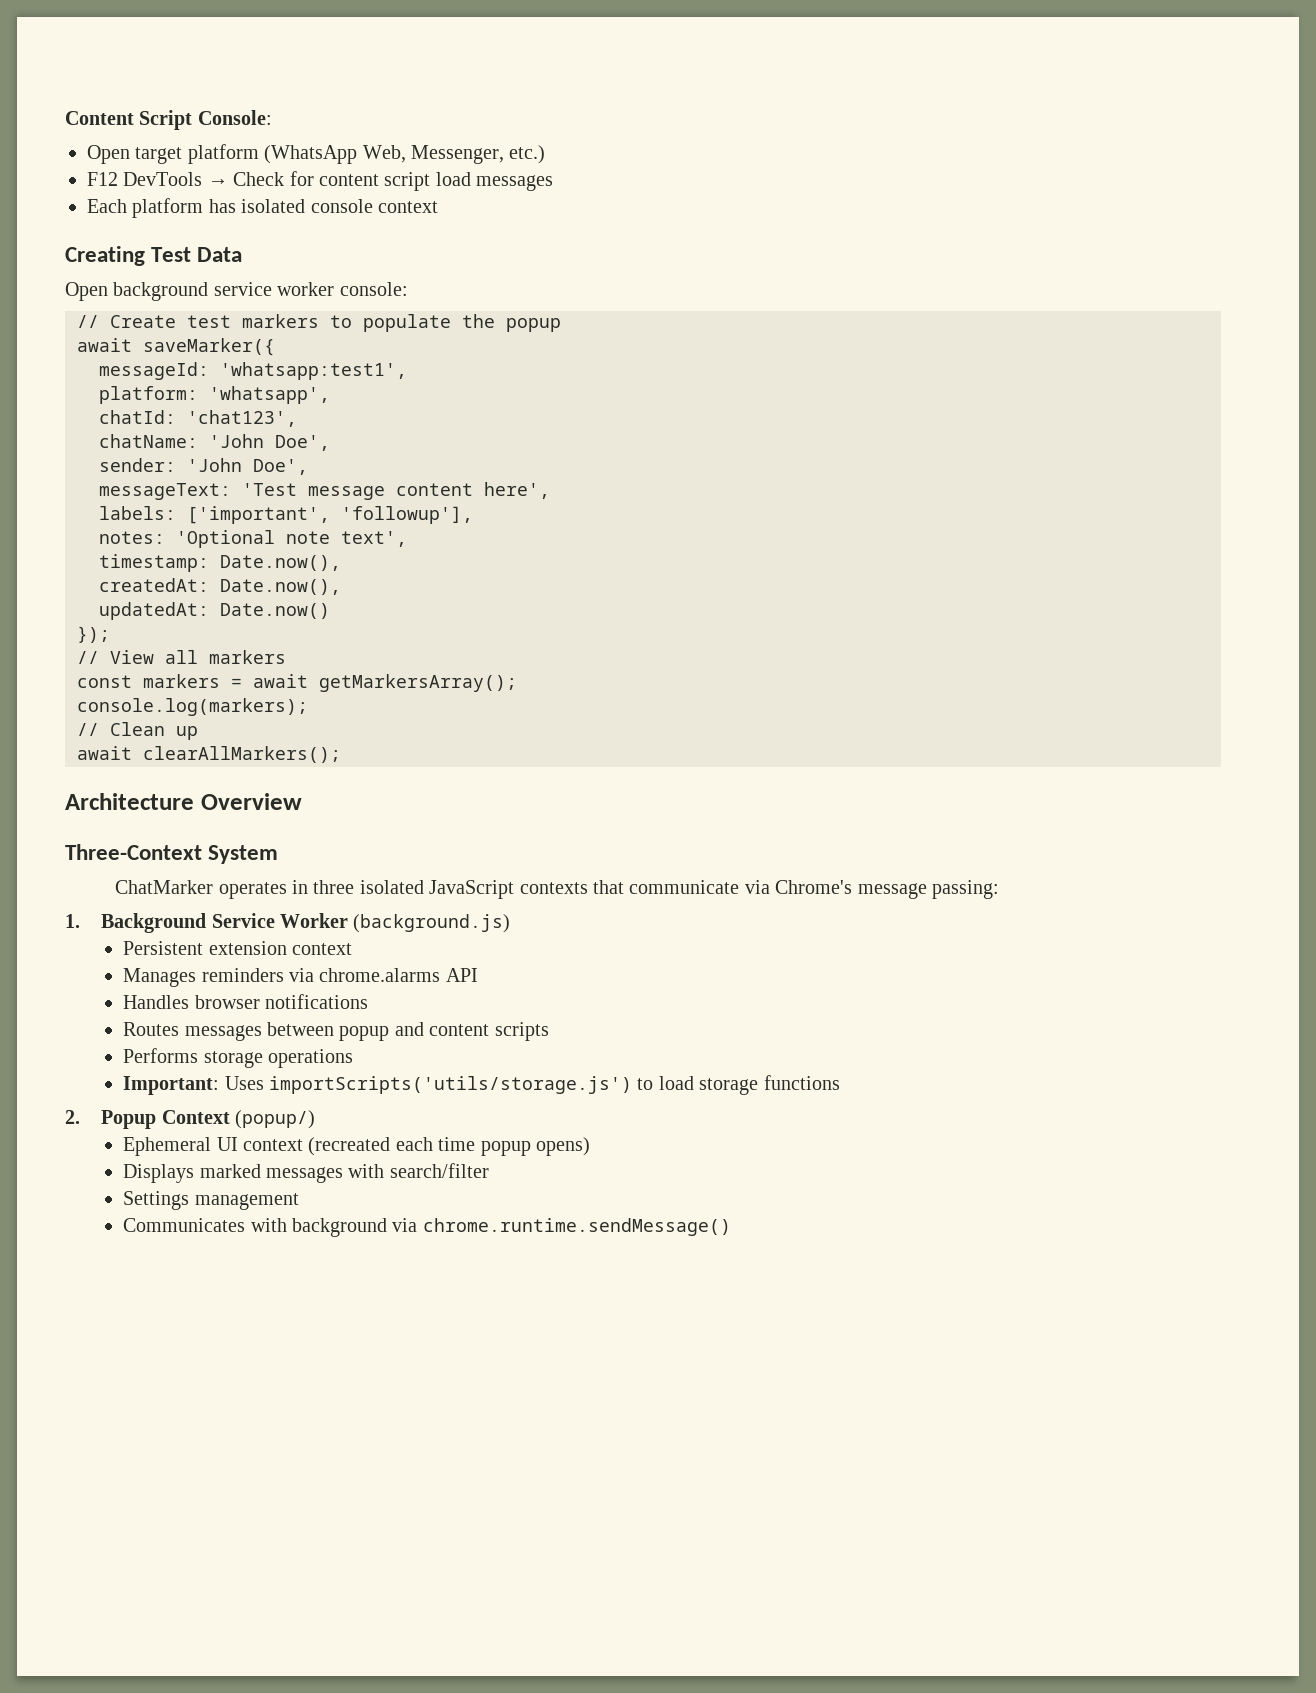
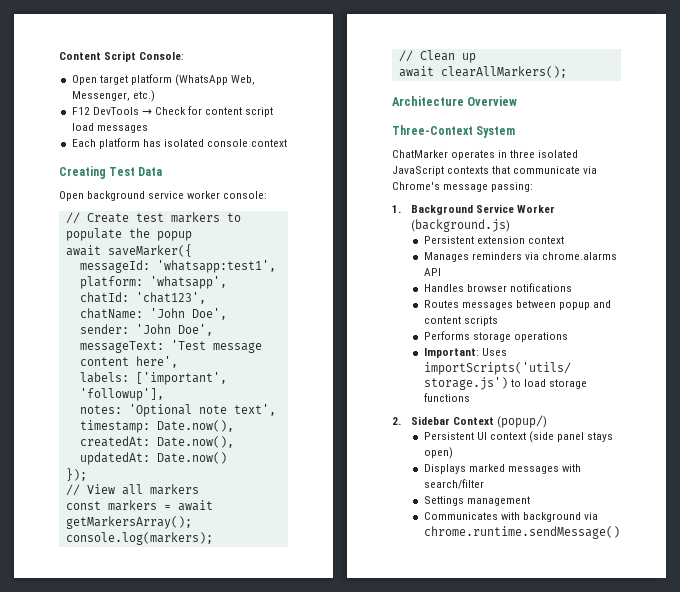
- 2. Popup Context (popup/)
+ 2. Sidebar Context (popup/)
- Ephemeral UI context (recreated each time popup opens)
+ Persistent UI context (side panel stays open)

